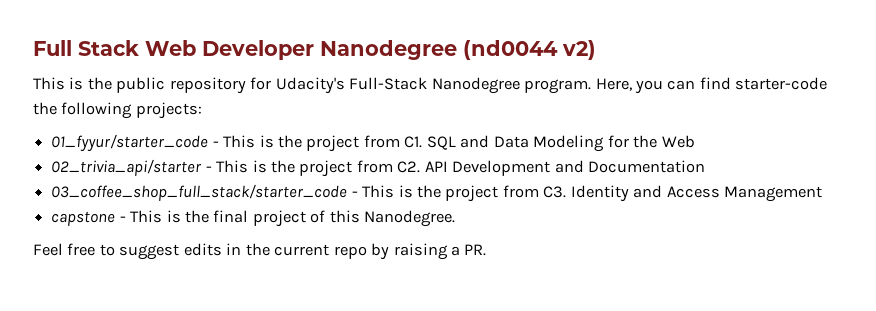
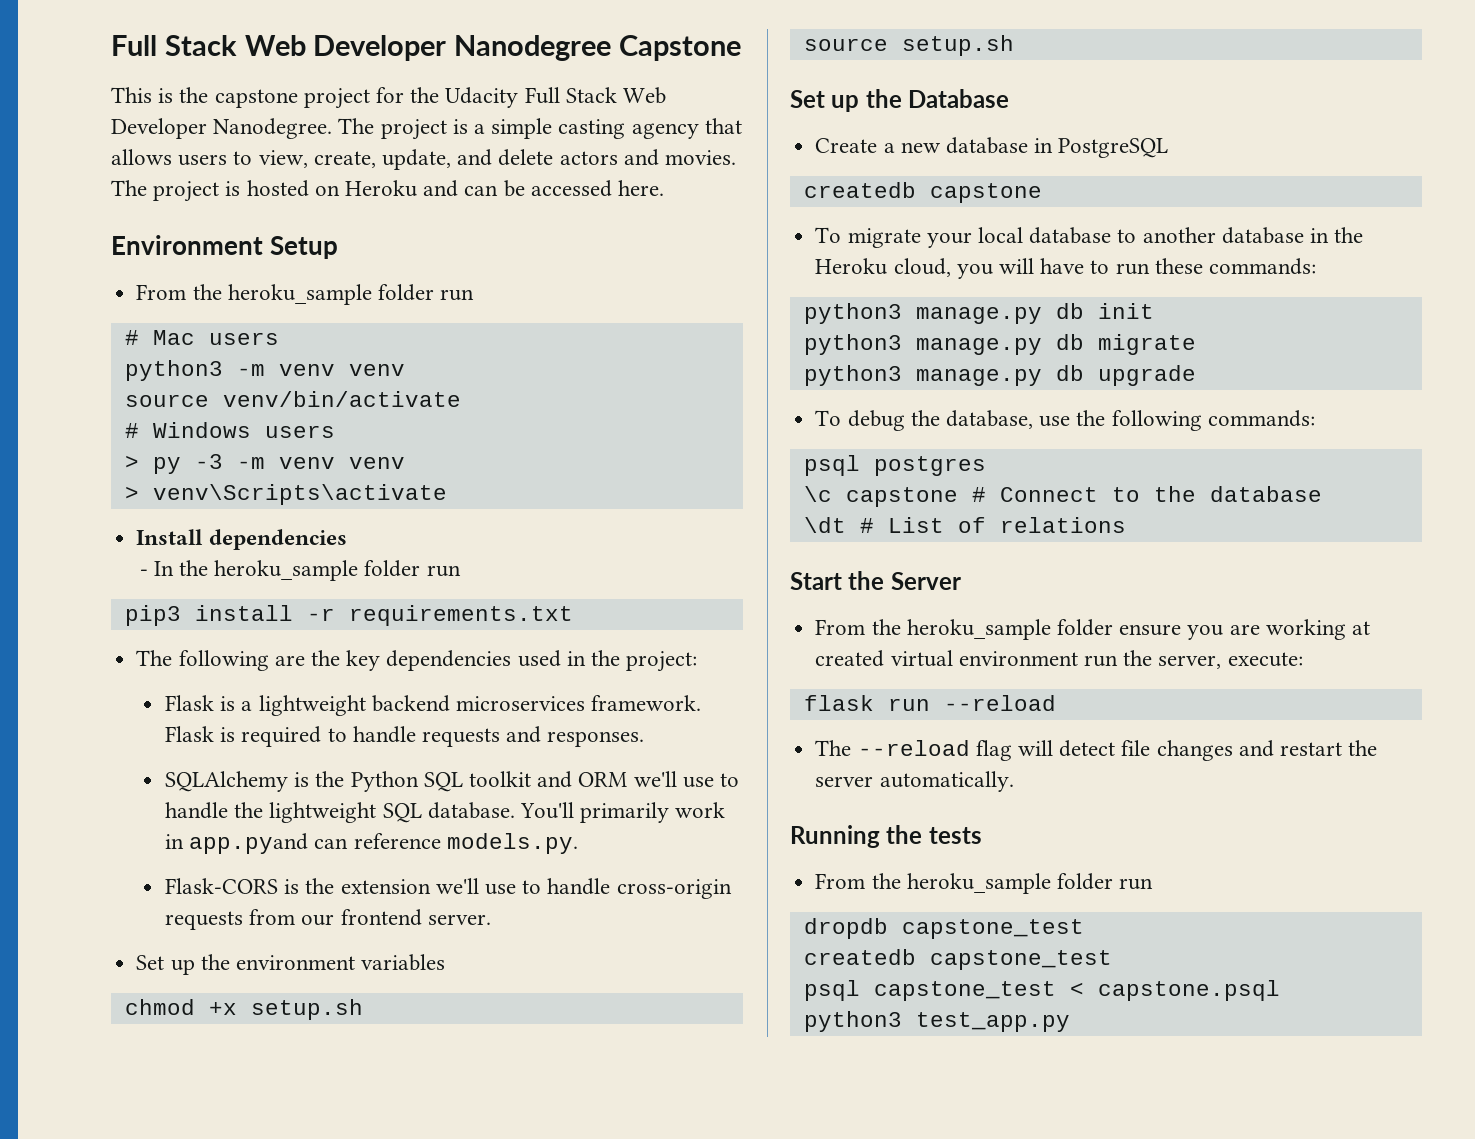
- Full Stack Web Developer Nanodegree (nd0044 v2)
- This is the public repository for Udacity's Full-Stack Nanodegree program. Here, you can find starter-code the following projects:
- 01_fyyur/starter_code - This is the project from C1. SQL and Data Modeling for the Web
- 02_trivia_api/starter - This is the project from C2. API Development and Documentation
- 03_coffee_shop_full_stack/starter_code - This is the project from C3. Identity and Access Management
- capstone - This is the final project of this Nanodegree.
- Feel free to suggest edits in the current repo by raising a PR.
+ Full Stack Web Developer Nanodegree Capstone
+ This is the capstone project for the Udacity Full Stack Web Developer Nanodegree. The project is a simple casting agency that allows users to view, create, update, and delete actors and movies. The project is hosted on Heroku and can be accessed here.
+ Environment Setup
+ From the heroku_sample folder run
+ # Mac users
+ python3 -m venv venv
+ source venv/bin/activate
+ # Windows users
+ > py -3 -m venv venv
+ > venv\Scripts\activate
+ Install dependencies
+ - In the heroku_sample folder run
+ pip3 install -r requirements.txt
+ The following are the key dependencies used in the project:
+ Flask is a lightweight backend microservices framework. Flask is required to handle requests and responses.
+ SQLAlchemy is the Python SQL toolkit and ORM we'll use to handle the lightweight SQL database. You'll primarily work in app.pyand can reference models.py.
+ Flask-CORS is the extension we'll use to handle cross-origin requests from our frontend server.
+ Set up the environment variables
+ chmod +x setup.sh
+ source setup.sh
+ Set up the Database
+ Create a new database in PostgreSQL
+ createdb capstone
+ To migrate your local database to another database in the Heroku cloud, you will have to run these commands:
+ python3 manage.py db init
+ python3 manage.py db migrate
+ python3 manage.py db upgrade
+ To debug the database, use the following commands:
+ psql postgres
+ \c capstone # Connect to the database
+ \dt # List of relations
+ Start the Server
+ From the heroku_sample folder ensure you are working at created virtual environment run the server, execute:
+ flask run --reload
+ The --reload flag will detect file changes and restart the server automatically.
+ Running the tests
+ From the heroku_sample folder run
+ dropdb capstone_test
+ createdb capstone_test
+ psql capstone_test < capstone.psql
+ python3 test_app.py

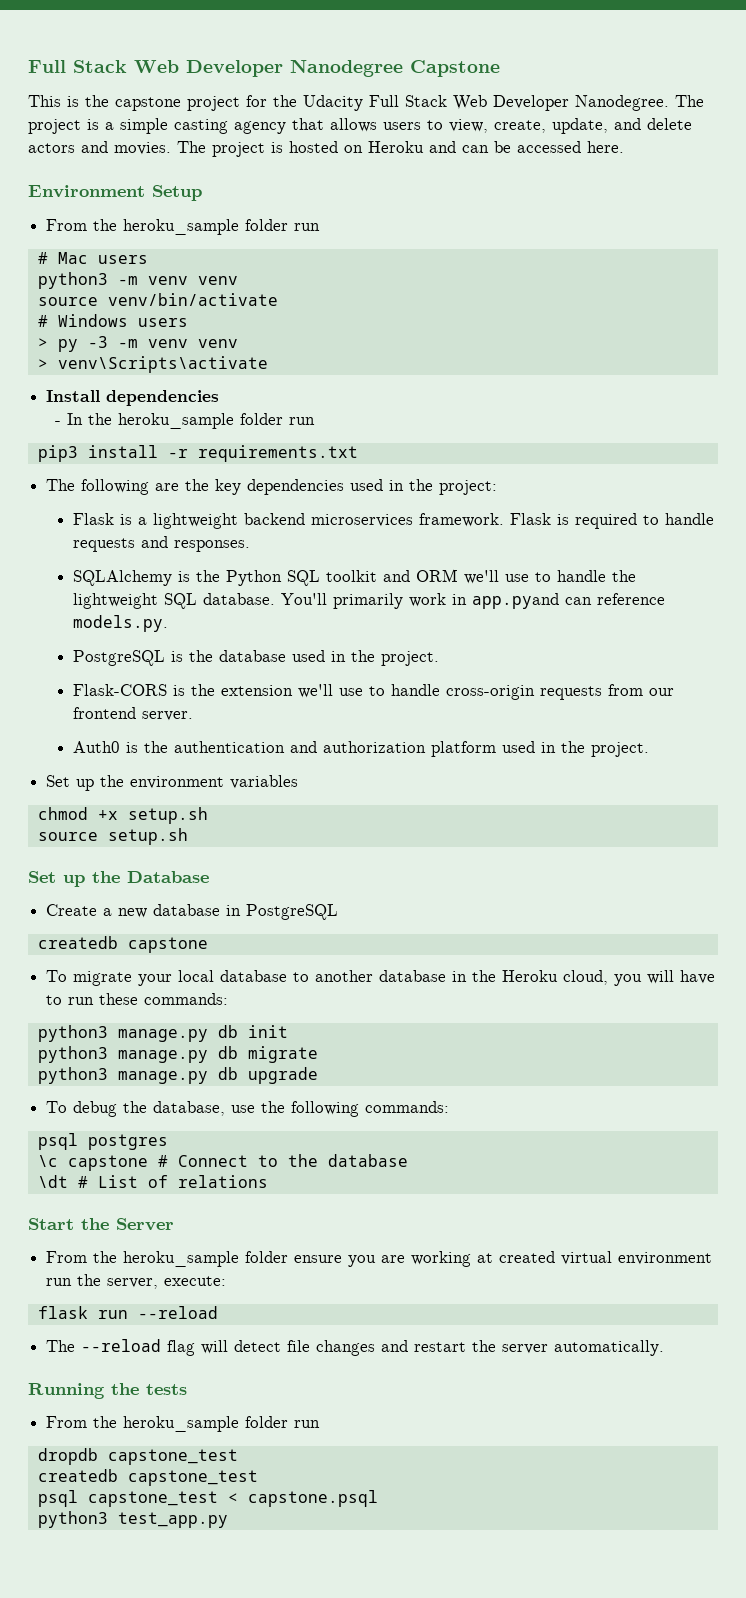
+ PostgreSQL is the database used in the project.
+ Auth0 is the authentication and authorization platform used in the project.

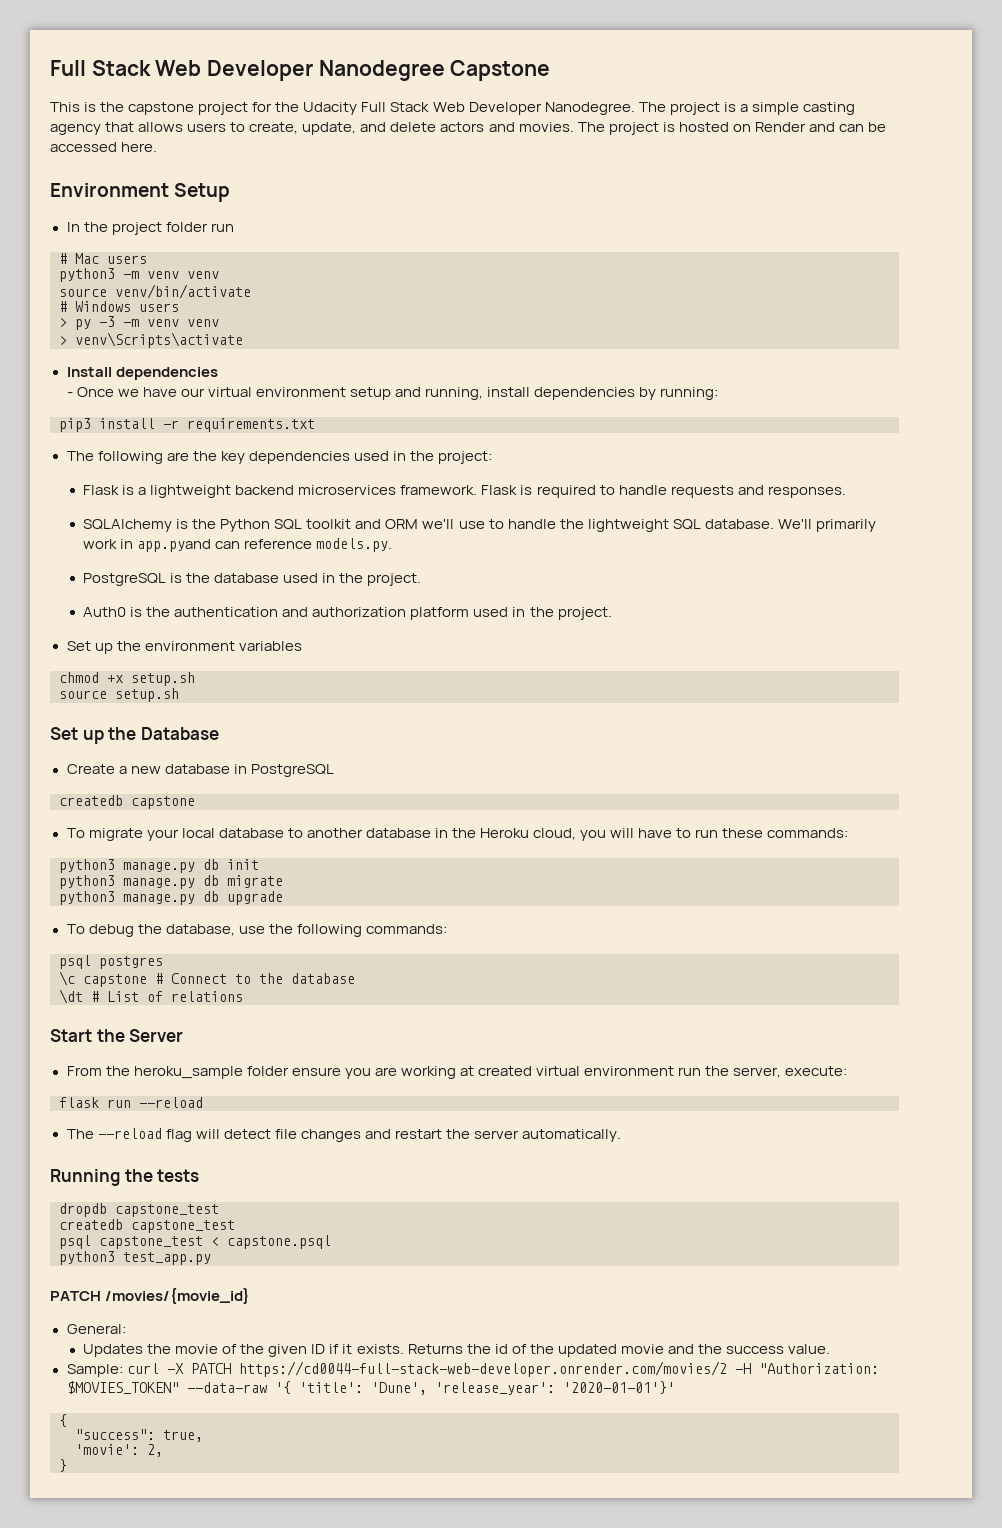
- The project is a simple casting agency that allows users to view, create, update, and delete actors and movies.
+ The project is a simple casting agency that allows users to create, update, and delete actors and movies.
- The project is hosted on Heroku and can be accessed here.
+ The project is hosted on Render and can be accessed here.
  Environment Setup
- From the heroku_sample folder run
+ In the project folder run
- - In the heroku_sample folder run
+ - Once we have our virtual environment setup and running, install dependencies by running:
- You'll primarily work in app.pyand can reference models.py.
+ We'll primarily work in app.pyand can reference models.py.
- Flask-CORS is the extension we'll use to handle cross-origin requests from our frontend server.
  Running the tests
- From the heroku_sample folder run
+ PATCH /movies/{movie_id}
+ General:
+ Updates the movie of the given ID if it exists. Returns the id of the updated movie and the success value.
+ Sample: curl -X PATCH https://cd0044-full-stack-web-developer.onrender.com/movies/2 -H "Authorization: $MOVIES_TOKEN" --data-raw '{ 'title': 'Dune', 'release_year': '2020-01-01'}'
+ {
+ "success": true,
+ 'movie': 2,
+ }

